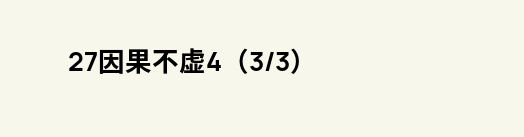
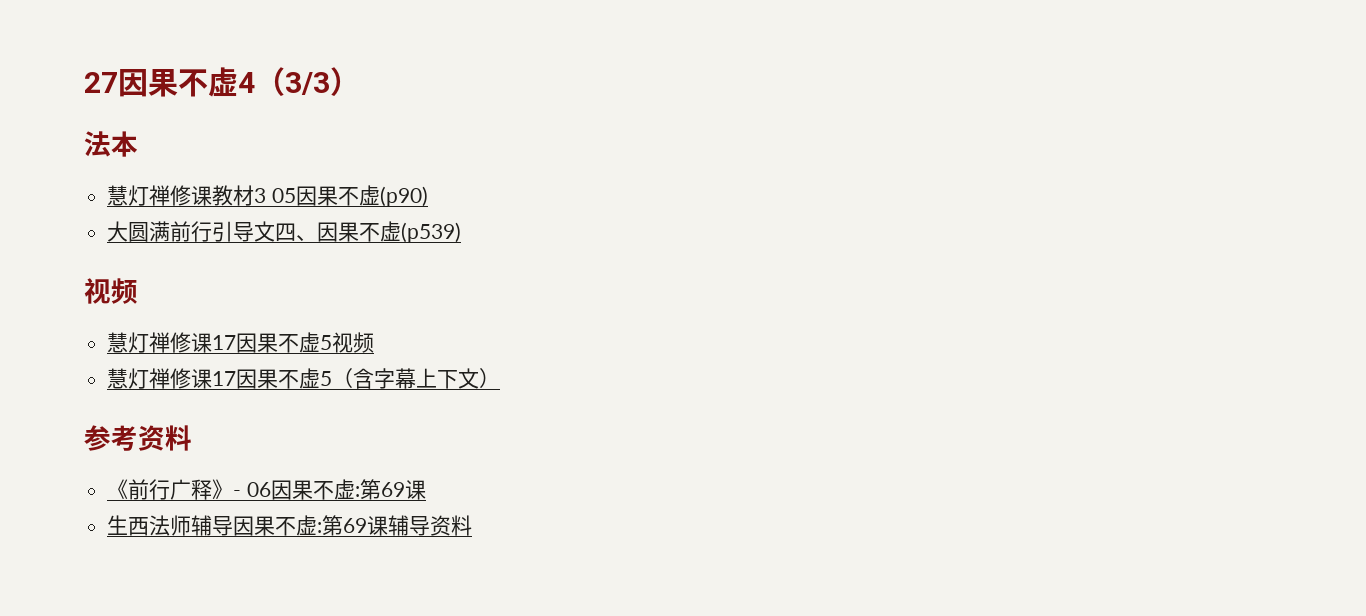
+ 法本
+ 慧灯禅修课教材3 05因果不虚(p90)
+ 大圆满前行引导文四、因果不虚(p539)
+ 视频
+ 慧灯禅修课17因果不虚5视频
+ 慧灯禅修课17因果不虚5（含字幕上下文）
+ 参考资料
+ 《前行广释》- 06因果不虚:第69课
+ 生西法师辅导因果不虚:第69课辅导资料

